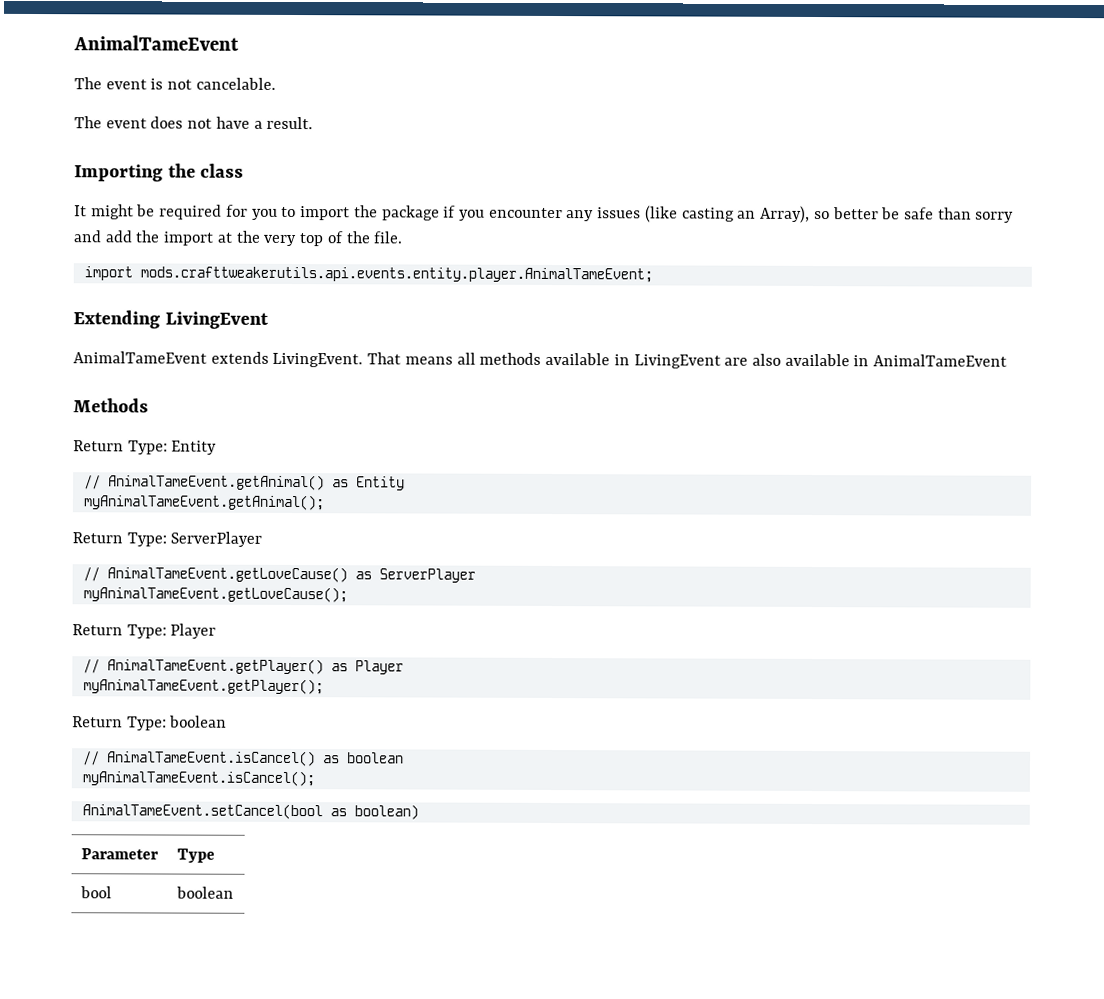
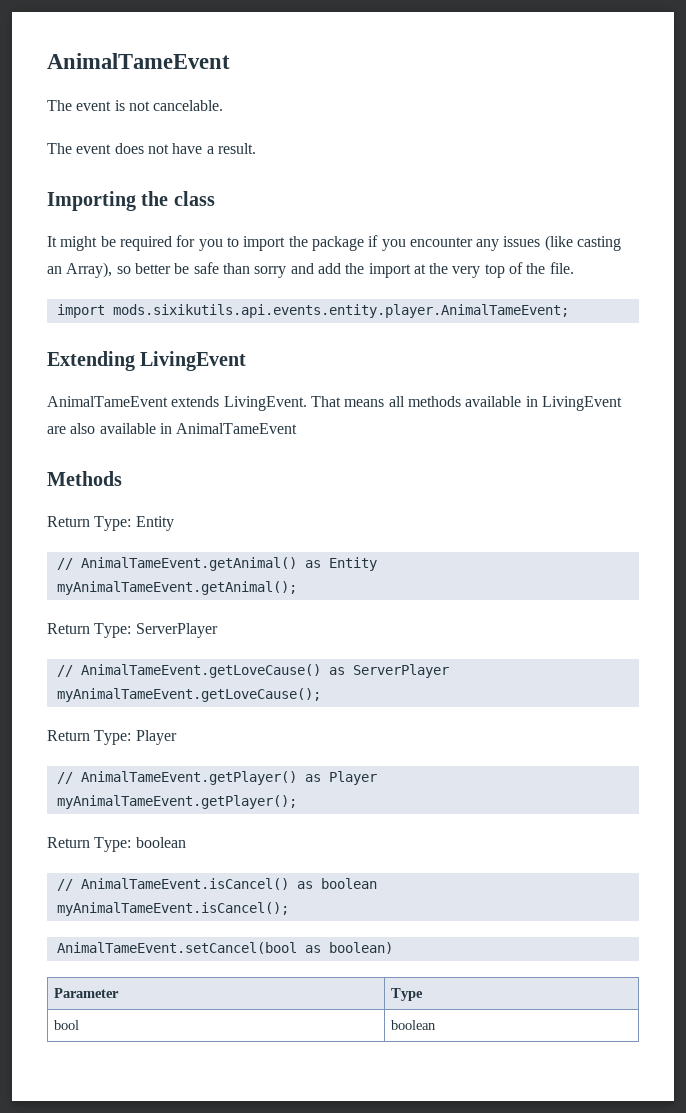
- import mods.crafttweakerutils.api.events.entity.player.AnimalTameEvent;
+ import mods.sixikutils.api.events.entity.player.AnimalTameEvent;

